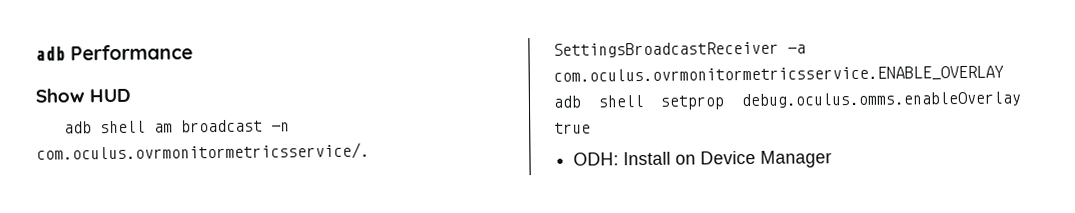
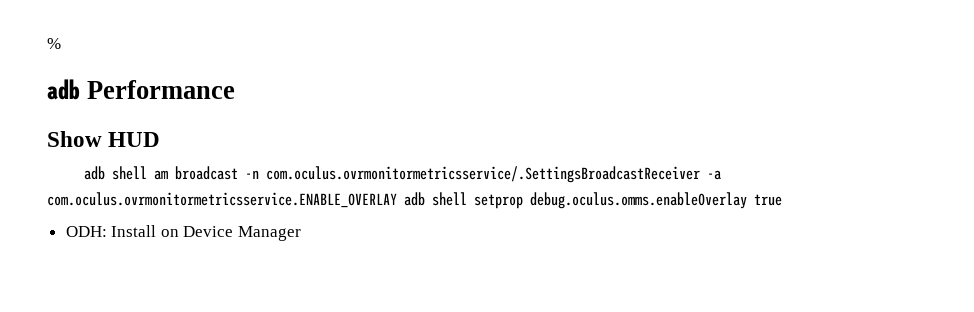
+ %

